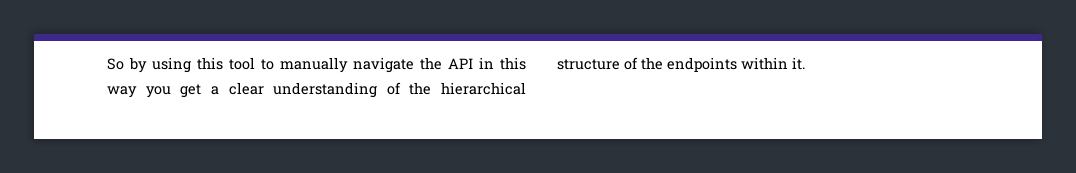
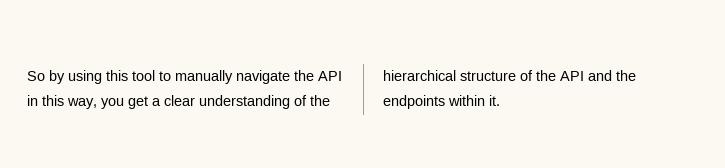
- So by using this tool to manually navigate the API in this way you get a clear understanding of the hierarchical structure of the endpoints within it.
+ So by using this tool to manually navigate the API in this way, you get a clear understanding of the hierarchical structure of the API and the endpoints within it.

